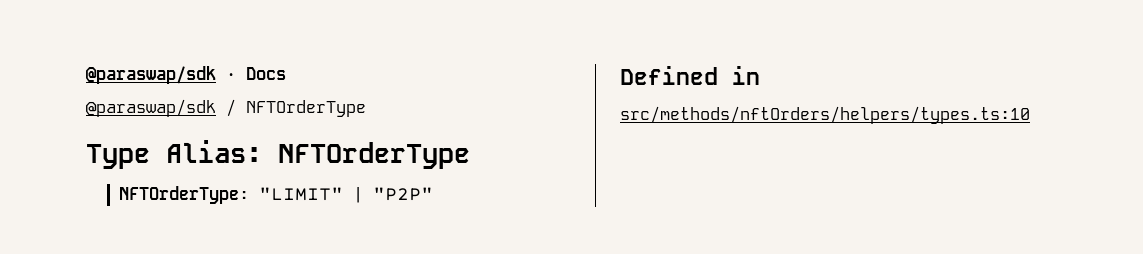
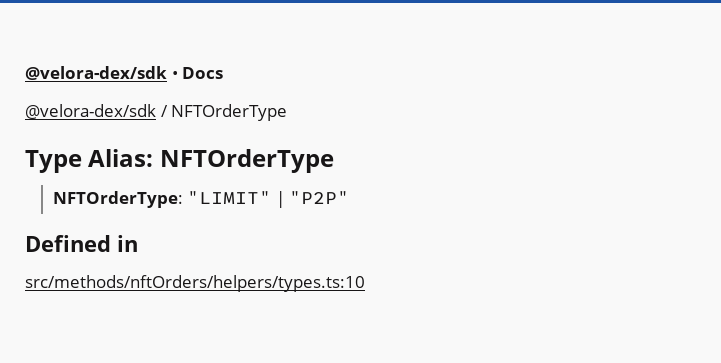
- @paraswap/sdk • Docs
+ @velora-dex/sdk • Docs
- @paraswap/sdk / NFTOrderType
+ @velora-dex/sdk / NFTOrderType

